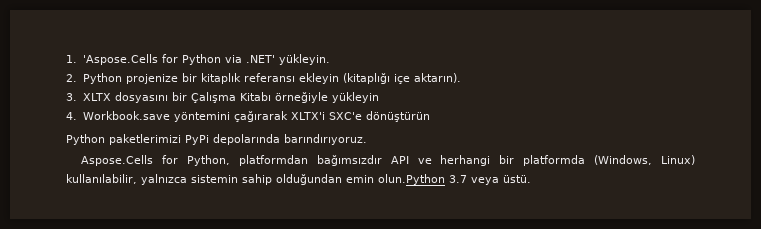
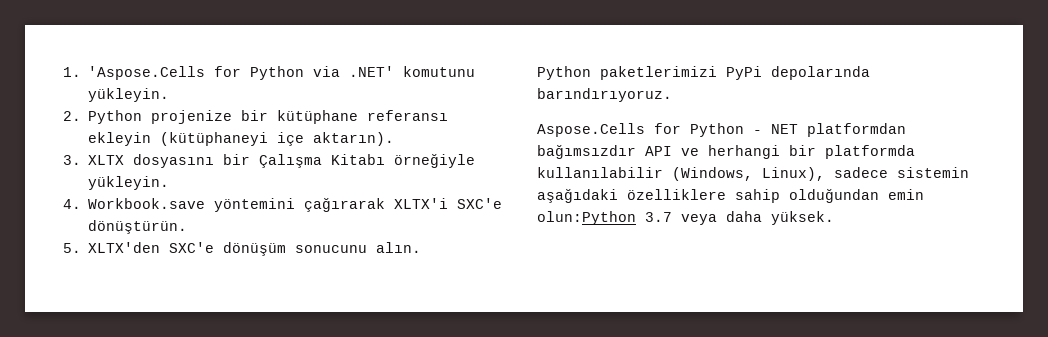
- 1. 'Aspose.Cells for Python via .NET' yükleyin.
+ 1. 'Aspose.Cells for Python via .NET' komutunu yükleyin.
- 2. Python projenize bir kitaplık referansı ekleyin (kitaplığı içe aktarın).
+ 2. Python projenize bir kütüphane referansı ekleyin (kütüphaneyi içe aktarın).
- 3. XLTX dosyasını bir Çalışma Kitabı örneğiyle yükleyin
+ 3. XLTX dosyasını bir Çalışma Kitabı örneğiyle yükleyin.
- 4. Workbook.save yöntemini çağırarak XLTX'i SXC'e dönüştürün
+ 4. Workbook.save yöntemini çağırarak XLTX'i SXC'e dönüştürün.
+ 5. XLTX'den SXC'e dönüşüm sonucunu alın.
- Aspose.Cells for Python, platformdan bağımsızdır API ve herhangi bir platformda (Windows, Linux) kullanılabilir, yalnızca sistemin sahip olduğundan emin olun.Python 3.7 veya üstü.
+ Aspose.Cells for Python - NET platformdan bağımsızdır API ve herhangi bir platformda kullanılabilir (Windows, Linux), sadece sistemin aşağıdaki özelliklere sahip olduğundan emin olun:Python 3.7 veya daha yüksek.

